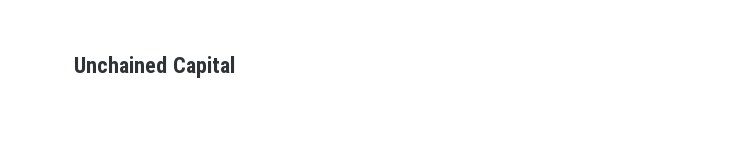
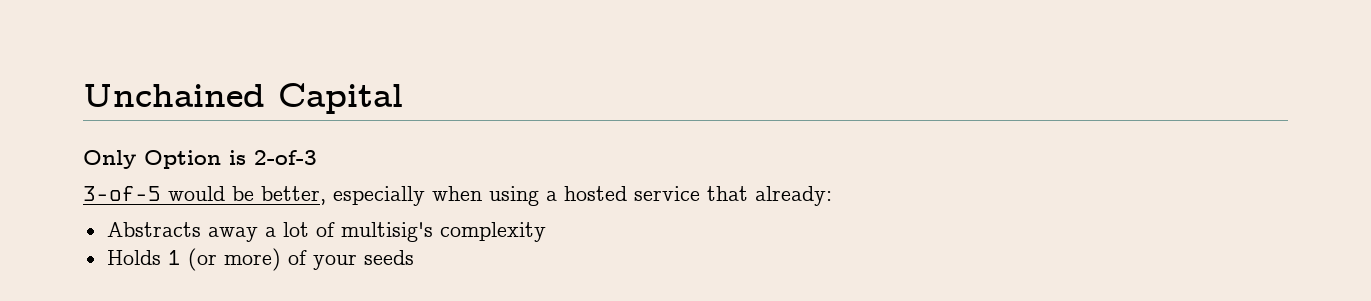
+ Only Option is 2-of-3
+ 3-of-5 would be better, especially when using a hosted service that already:
+ Abstracts away a lot of multisig's complexity
+ Holds 1 (or more) of your seeds

